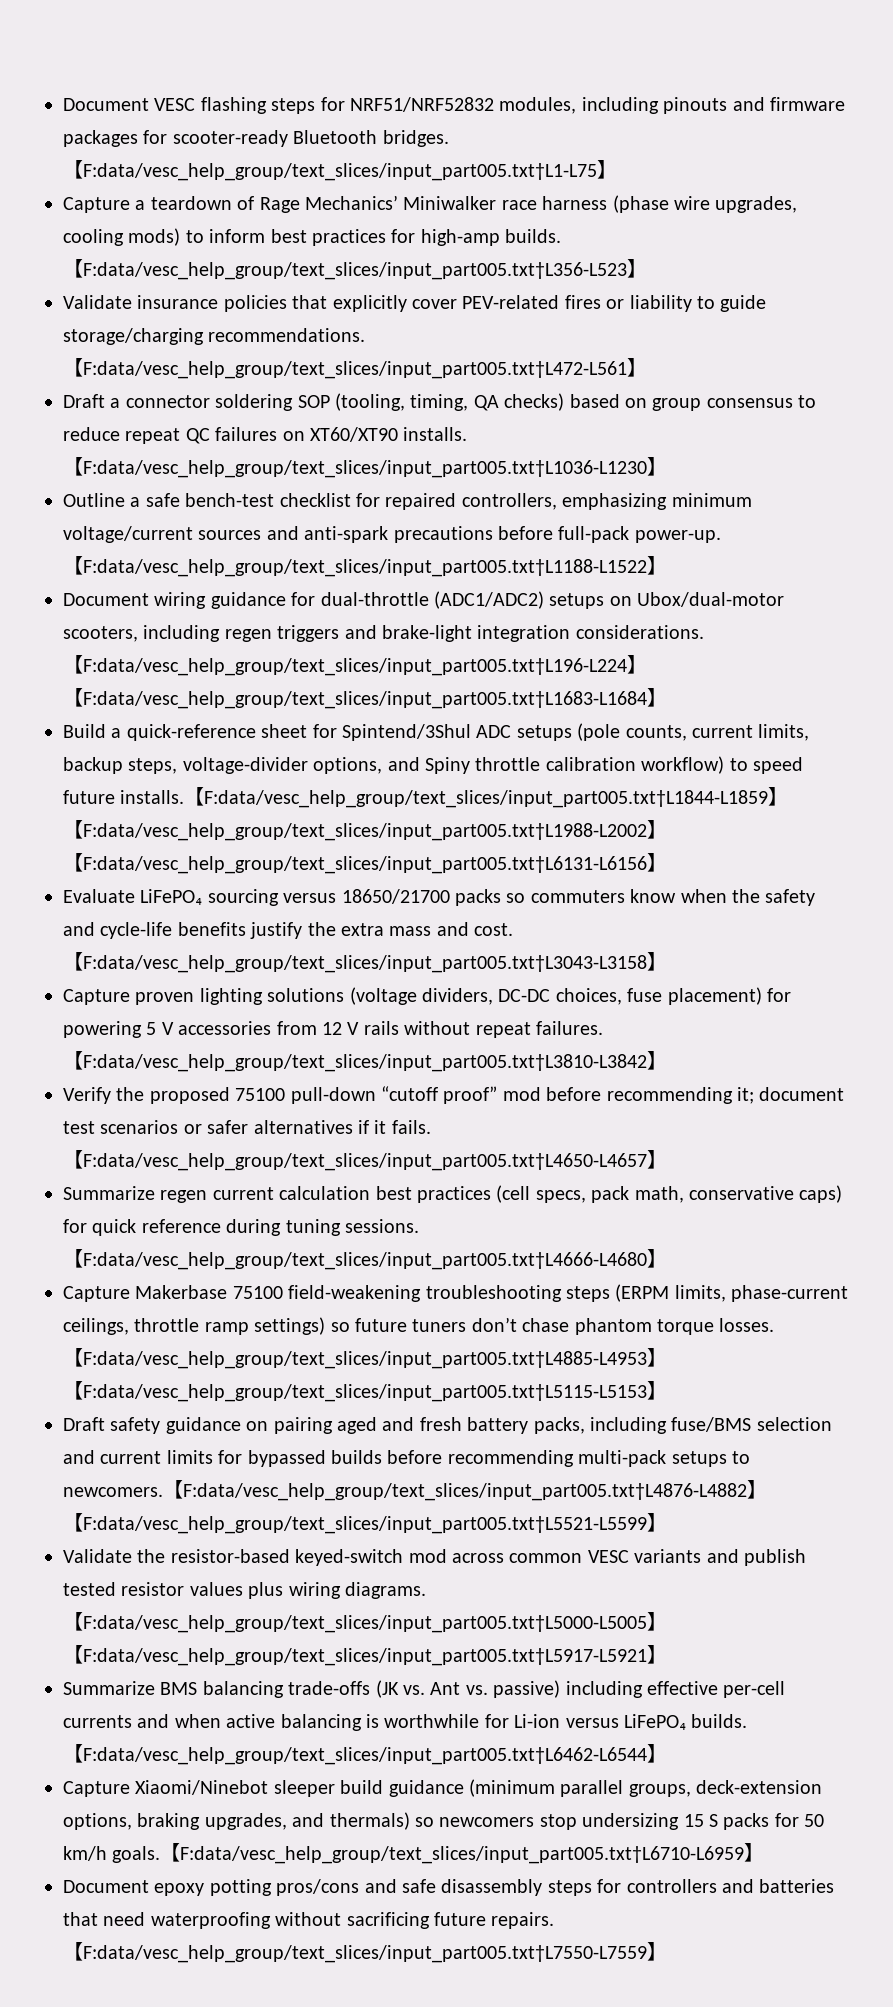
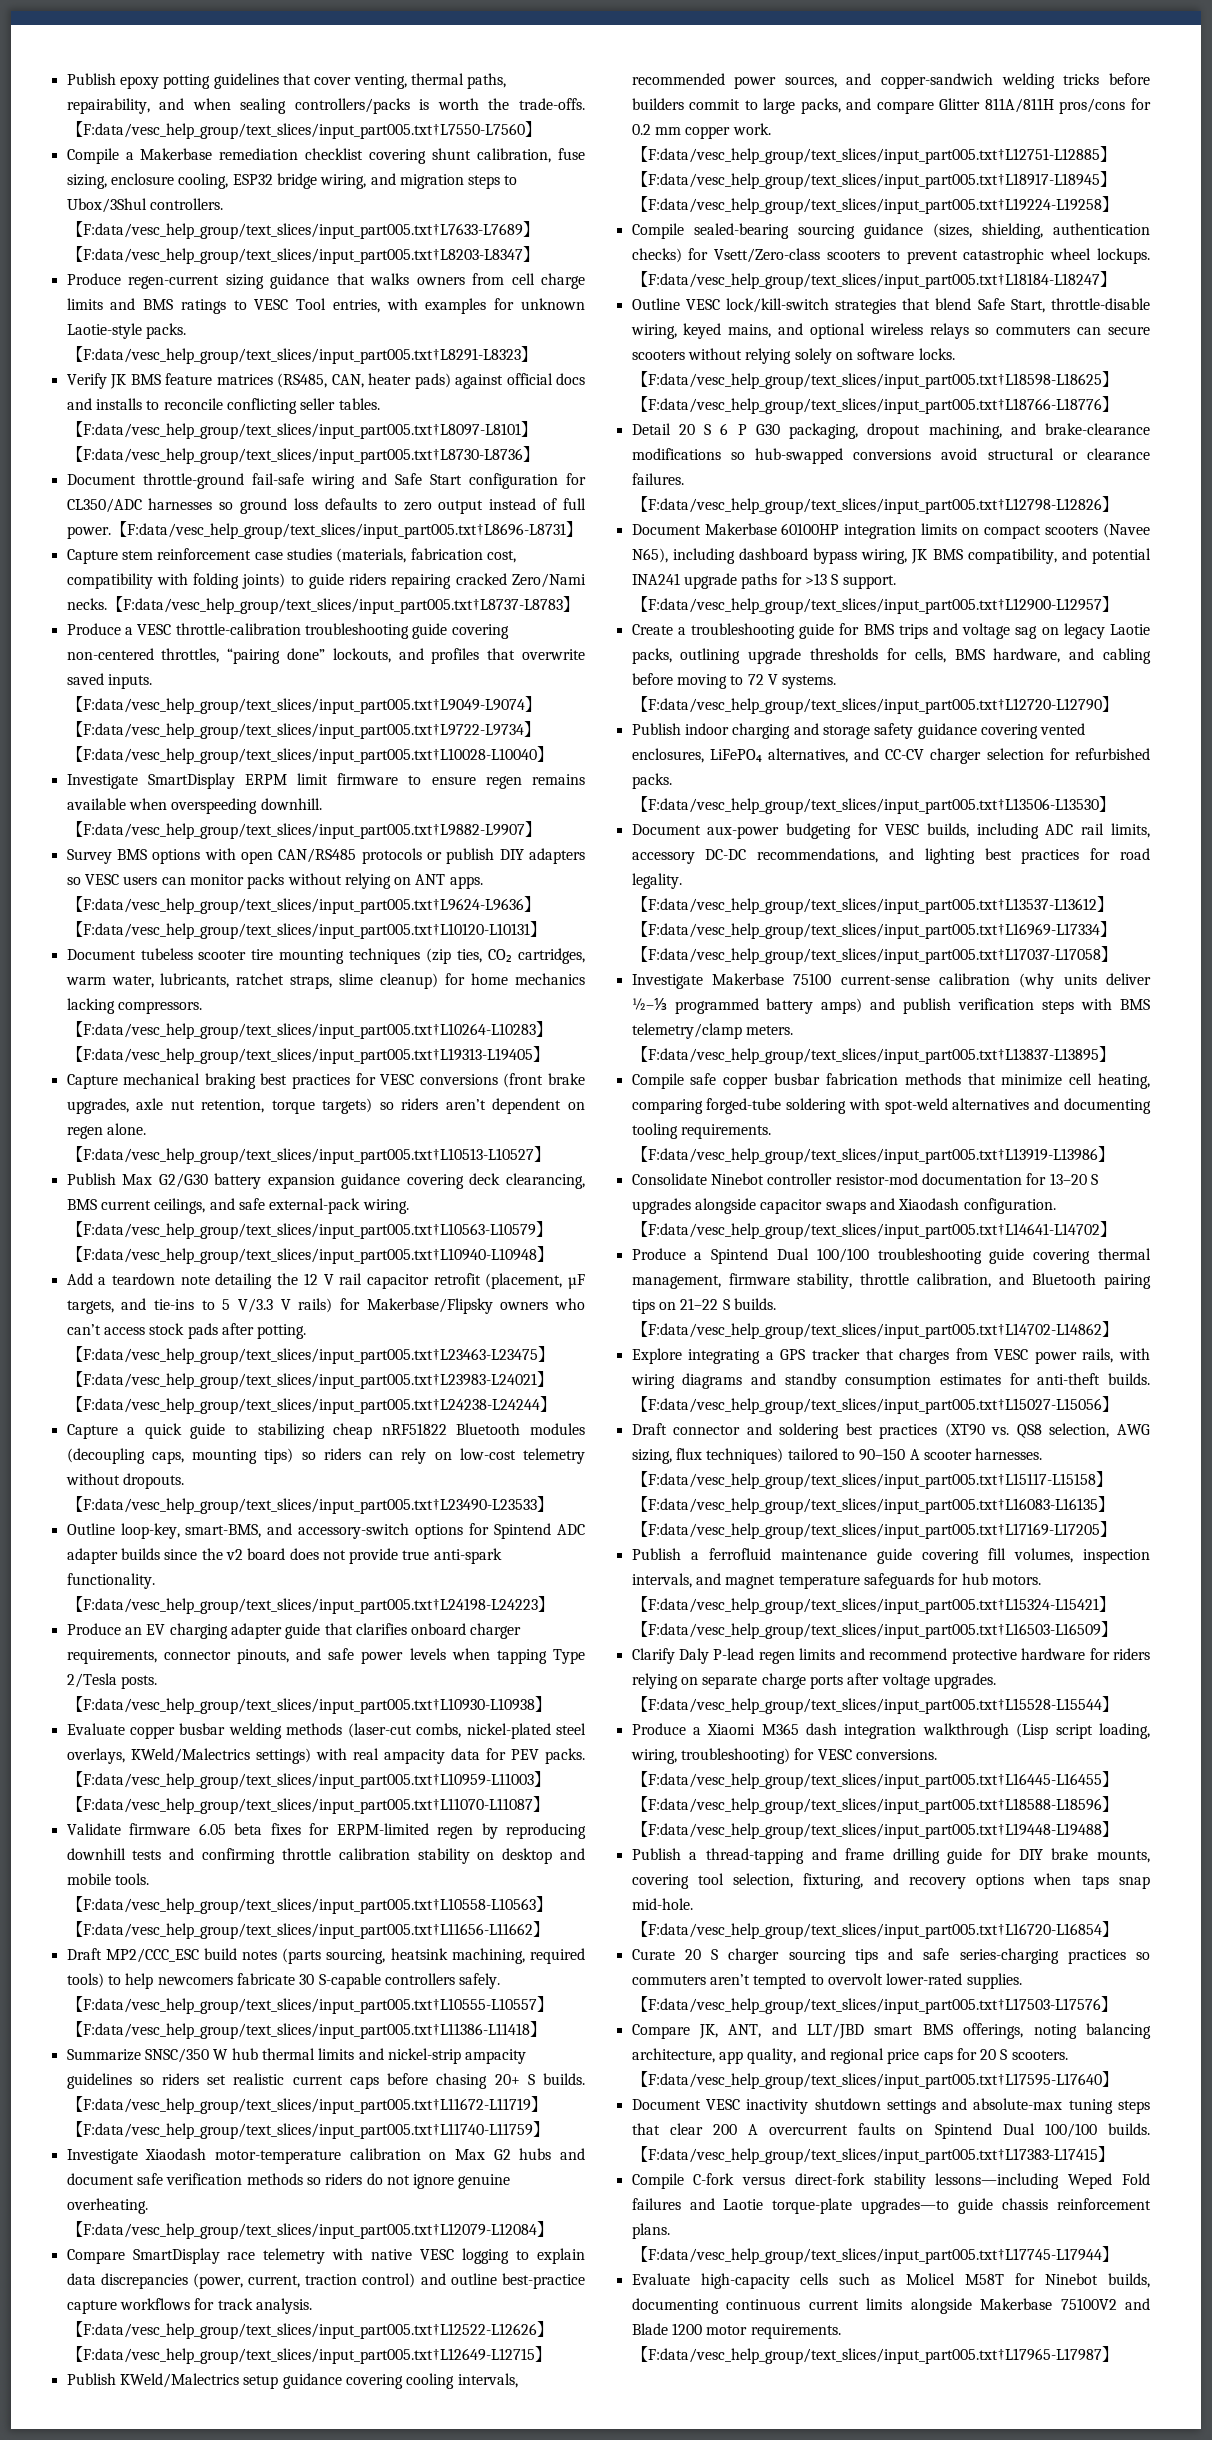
- Document VESC flashing steps for NRF51/NRF52832 modules, including pinouts and firmware packages for scooter-ready Bluetooth bridges.【F:data/vesc_help_group/text_slices/input_part005.txt†L1-L75】
- Capture a teardown of Rage Mechanics’ Miniwalker race harness (phase wire upgrades, cooling mods) to inform best practices for high-amp builds.【F:data/vesc_help_group/text_slices/input_part005.txt†L356-L523】
- Validate insurance policies that explicitly cover PEV-related fires or liability to guide storage/charging recommendations.【F:data/vesc_help_group/text_slices/input_part005.txt†L472-L561】
- Draft a connector soldering SOP (tooling, timing, QA checks) based on group consensus to reduce repeat QC failures on XT60/XT90 installs.【F:data/vesc_help_group/text_slices/input_part005.txt†L1036-L1230】
- Outline a safe bench-test checklist for repaired controllers, emphasizing minimum voltage/current sources and anti-spark precautions before full-pack power-up.【F:data/vesc_help_group/text_slices/input_part005.txt†L1188-L1522】
- Document wiring guidance for dual-throttle (ADC1/ADC2) setups on Ubox/dual-motor scooters, including regen triggers and brake-light integration considerations.【F:data/vesc_help_group/text_slices/input_part005.txt†L196-L224】【F:data/vesc_help_group/text_slices/input_part005.txt†L1683-L1684】
- Build a quick-reference sheet for Spintend/3Shul ADC setups (pole counts, current limits, backup steps, voltage-divider options, and Spiny throttle calibration workflow) to speed future installs.【F:data/vesc_help_group/text_slices/input_part005.txt†L1844-L1859】【F:data/vesc_help_group/text_slices/input_part005.txt†L1988-L2002】【F:data/vesc_help_group/text_slices/input_part005.txt†L6131-L6156】
- Evaluate LiFePO₄ sourcing versus 18650/21700 packs so commuters know when the safety and cycle-life benefits justify the extra mass and cost.【F:data/vesc_help_group/text_slices/input_part005.txt†L3043-L3158】
- Capture proven lighting solutions (voltage dividers, DC-DC choices, fuse placement) for powering 5 V accessories from 12 V rails without repeat failures.【F:data/vesc_help_group/text_slices/input_part005.txt†L3810-L3842】
- Verify the proposed 75100 pull-down “cutoff proof” mod before recommending it; document test scenarios or safer alternatives if it fails.【F:data/vesc_help_group/text_slices/input_part005.txt†L4650-L4657】
- Summarize regen current calculation best practices (cell specs, pack math, conservative caps) for quick reference during tuning sessions.【F:data/vesc_help_group/text_slices/input_part005.txt†L4666-L4680】
- Capture Makerbase 75100 field-weakening troubleshooting steps (ERPM limits, phase-current ceilings, throttle ramp settings) so future tuners don’t chase phantom torque losses.【F:data/vesc_help_group/text_slices/input_part005.txt†L4885-L4953】【F:data/vesc_help_group/text_slices/input_part005.txt†L5115-L5153】
- Draft safety guidance on pairing aged and fresh battery packs, including fuse/BMS selection and current limits for bypassed builds before recommending multi-pack setups to newcomers.【F:data/vesc_help_group/text_slices/input_part005.txt†L4876-L4882】【F:data/vesc_help_group/text_slices/input_part005.txt†L5521-L5599】
- Validate the resistor-based keyed-switch mod across common VESC variants and publish tested resistor values plus wiring diagrams.【F:data/vesc_help_group/text_slices/input_part005.txt†L5000-L5005】【F:data/vesc_help_group/text_slices/input_part005.txt†L5917-L5921】
- Summarize BMS balancing trade-offs (JK vs. Ant vs. passive) including effective per-cell currents and when active balancing is worthwhile for Li-ion versus LiFePO₄ builds.【F:data/vesc_help_group/text_slices/input_part005.txt†L6462-L6544】
- Capture Xiaomi/Ninebot sleeper build guidance (minimum parallel groups, deck-extension options, braking upgrades, and thermals) so newcomers stop undersizing 15 S packs for 50 km/h goals.【F:data/vesc_help_group/text_slices/input_part005.txt†L6710-L6959】
- Document epoxy potting pros/cons and safe disassembly steps for controllers and batteries that need waterproofing without sacrificing future repairs.【F:data/vesc_help_group/text_slices/input_part005.txt†L7550-L7559】
+ Publish epoxy potting guidelines that cover venting, thermal paths, repairability, and when sealing controllers/packs is worth the trade-offs.【F:data/vesc_help_group/text_slices/input_part005.txt†L7550-L7560】
+ Compile a Makerbase remediation checklist covering shunt calibration, fuse sizing, enclosure cooling, ESP32 bridge wiring, and migration steps to Ubox/3Shul controllers.【F:data/vesc_help_group/text_slices/input_part005.txt†L7633-L7689】【F:data/vesc_help_group/text_slices/input_part005.txt†L8203-L8347】
+ Produce regen-current sizing guidance that walks owners from cell charge limits and BMS ratings to VESC Tool entries, with examples for unknown Laotie-style packs.【F:data/vesc_help_group/text_slices/input_part005.txt†L8291-L8323】
+ Verify JK BMS feature matrices (RS485, CAN, heater pads) against official docs and installs to reconcile conflicting seller tables.【F:data/vesc_help_group/text_slices/input_part005.txt†L8097-L8101】【F:data/vesc_help_group/text_slices/input_part005.txt†L8730-L8736】
+ Document throttle-ground fail-safe wiring and Safe Start configuration for CL350/ADC harnesses so ground loss defaults to zero output instead of full power.【F:data/vesc_help_group/text_slices/input_part005.txt†L8696-L8731】
+ Capture stem reinforcement case studies (materials, fabrication cost, compatibility with folding joints) to guide riders repairing cracked Zero/Nami necks.【F:data/vesc_help_group/text_slices/input_part005.txt†L8737-L8783】
+ Produce a VESC throttle-calibration troubleshooting guide covering non-centered throttles, “pairing done” lockouts, and profiles that overwrite saved inputs.【F:data/vesc_help_group/text_slices/input_part005.txt†L9049-L9074】【F:data/vesc_help_group/text_slices/input_part005.txt†L9722-L9734】【F:data/vesc_help_group/text_slices/input_part005.txt†L10028-L10040】
+ Investigate SmartDisplay ERPM limit firmware to ensure regen remains available when overspeeding downhill.【F:data/vesc_help_group/text_slices/input_part005.txt†L9882-L9907】
+ Survey BMS options with open CAN/RS485 protocols or publish DIY adapters so VESC users can monitor packs without relying on ANT apps.【F:data/vesc_help_group/text_slices/input_part005.txt†L9624-L9636】【F:data/vesc_help_group/text_slices/input_part005.txt†L10120-L10131】
+ Document tubeless scooter tire mounting techniques (zip ties, CO₂ cartridges, warm water, lubricants, ratchet straps, slime cleanup) for home mechanics lacking compressors.【F:data/vesc_help_group/text_slices/input_part005.txt†L10264-L10283】【F:data/vesc_help_group/text_slices/input_part005.txt†L19313-L19405】
+ Capture mechanical braking best practices for VESC conversions (front brake upgrades, axle nut retention, torque targets) so riders aren’t dependent on regen alone.【F:data/vesc_help_group/text_slices/input_part005.txt†L10513-L10527】
+ Publish Max G2/G30 battery expansion guidance covering deck clearancing, BMS current ceilings, and safe external-pack wiring.【F:data/vesc_help_group/text_slices/input_part005.txt†L10563-L10579】【F:data/vesc_help_group/text_slices/input_part005.txt†L10940-L10948】
+ Add a teardown note detailing the 12 V rail capacitor retrofit (placement, µF targets, and tie-ins to 5 V/3.3 V rails) for Makerbase/Flipsky owners who can’t access stock pads after potting.【F:data/vesc_help_group/text_slices/input_part005.txt†L23463-L23475】【F:data/vesc_help_group/text_slices/input_part005.txt†L23983-L24021】【F:data/vesc_help_group/text_slices/input_part005.txt†L24238-L24244】
+ Capture a quick guide to stabilizing cheap nRF51822 Bluetooth modules (decoupling caps, mounting tips) so riders can rely on low-cost telemetry without dropouts.【F:data/vesc_help_group/text_slices/input_part005.txt†L23490-L23533】
+ Outline loop-key, smart-BMS, and accessory-switch options for Spintend ADC adapter builds since the v2 board does not provide true anti-spark functionality.【F:data/vesc_help_group/text_slices/input_part005.txt†L24198-L24223】
+ Produce an EV charging adapter guide that clarifies onboard charger requirements, connector pinouts, and safe power levels when tapping Type 2/Tesla posts.【F:data/vesc_help_group/text_slices/input_part005.txt†L10930-L10938】
+ Evaluate copper busbar welding methods (laser-cut combs, nickel-plated steel overlays, KWeld/Malectrics settings) with real ampacity data for PEV packs.【F:data/vesc_help_group/text_slices/input_part005.txt†L10959-L11003】【F:data/vesc_help_group/text_slices/input_part005.txt†L11070-L11087】
+ Validate firmware 6.05 beta fixes for ERPM-limited regen by reproducing downhill tests and confirming throttle calibration stability on desktop and mobile tools.【F:data/vesc_help_group/text_slices/input_part005.txt†L10558-L10563】【F:data/vesc_help_group/text_slices/input_part005.txt†L11656-L11662】
+ Draft MP2/CCC_ESC build notes (parts sourcing, heatsink machining, required tools) to help newcomers fabricate 30 S-capable controllers safely.【F:data/vesc_help_group/text_slices/input_part005.txt†L10555-L10557】【F:data/vesc_help_group/text_slices/input_part005.txt†L11386-L11418】
+ Summarize SNSC/350 W hub thermal limits and nickel-strip ampacity guidelines so riders set realistic current caps before chasing 20+ S builds.【F:data/vesc_help_group/text_slices/input_part005.txt†L11672-L11719】【F:data/vesc_help_group/text_slices/input_part005.txt†L11740-L11759】
+ Investigate Xiaodash motor-temperature calibration on Max G2 hubs and document safe verification methods so riders do not ignore genuine overheating.【F:data/vesc_help_group/text_slices/input_part005.txt†L12079-L12084】
+ Compare SmartDisplay race telemetry with native VESC logging to explain data discrepancies (power, current, traction control) and outline best-practice capture workflows for track analysis.【F:data/vesc_help_group/text_slices/input_part005.txt†L12522-L12626】【F:data/vesc_help_group/text_slices/input_part005.txt†L12649-L12715】
+ Publish KWeld/Malectrics setup guidance covering cooling intervals, recommended power sources, and copper-sandwich welding tricks before builders commit to large packs, and compare Glitter 811A/811H pros/cons for 0.2 mm copper work.【F:data/vesc_help_group/text_slices/input_part005.txt†L12751-L12885】【F:data/vesc_help_group/text_slices/input_part005.txt†L18917-L18945】【F:data/vesc_help_group/text_slices/input_part005.txt†L19224-L19258】
+ Compile sealed-bearing sourcing guidance (sizes, shielding, authentication checks) for Vsett/Zero-class scooters to prevent catastrophic wheel lockups.【F:data/vesc_help_group/text_slices/input_part005.txt†L18184-L18247】
+ Outline VESC lock/kill-switch strategies that blend Safe Start, throttle-disable wiring, keyed mains, and optional wireless relays so commuters can secure scooters without relying solely on software locks.【F:data/vesc_help_group/text_slices/input_part005.txt†L18598-L18625】【F:data/vesc_help_group/text_slices/input_part005.txt†L18766-L18776】
+ Detail 20 S 6 P G30 packaging, dropout machining, and brake-clearance modifications so hub-swapped conversions avoid structural or clearance failures.【F:data/vesc_help_group/text_slices/input_part005.txt†L12798-L12826】
+ Document Makerbase 60100HP integration limits on compact scooters (Navee N65), including dashboard bypass wiring, JK BMS compatibility, and potential INA241 upgrade paths for >13 S support.【F:data/vesc_help_group/text_slices/input_part005.txt†L12900-L12957】
+ Create a troubleshooting guide for BMS trips and voltage sag on legacy Laotie packs, outlining upgrade thresholds for cells, BMS hardware, and cabling before moving to 72 V systems.【F:data/vesc_help_group/text_slices/input_part005.txt†L12720-L12790】
+ Publish indoor charging and storage safety guidance covering vented enclosures, LiFePO₄ alternatives, and CC-CV charger selection for refurbished packs.【F:data/vesc_help_group/text_slices/input_part005.txt†L13506-L13530】
+ Document aux-power budgeting for VESC builds, including ADC rail limits, accessory DC-DC recommendations, and lighting best practices for road legality.【F:data/vesc_help_group/text_slices/input_part005.txt†L13537-L13612】【F:data/vesc_help_group/text_slices/input_part005.txt†L16969-L17334】【F:data/vesc_help_group/text_slices/input_part005.txt†L17037-L17058】
+ Investigate Makerbase 75100 current-sense calibration (why units deliver ½–⅓ programmed battery amps) and publish verification steps with BMS telemetry/clamp meters.【F:data/vesc_help_group/text_slices/input_part005.txt†L13837-L13895】
+ Compile safe copper busbar fabrication methods that minimize cell heating, comparing forged-tube soldering with spot-weld alternatives and documenting tooling requirements.【F:data/vesc_help_group/text_slices/input_part005.txt†L13919-L13986】
+ Consolidate Ninebot controller resistor-mod documentation for 13–20 S upgrades alongside capacitor swaps and Xiaodash configuration.【F:data/vesc_help_group/text_slices/input_part005.txt†L14641-L14702】
+ Produce a Spintend Dual 100/100 troubleshooting guide covering thermal management, firmware stability, throttle calibration, and Bluetooth pairing tips on 21–22 S builds.【F:data/vesc_help_group/text_slices/input_part005.txt†L14702-L14862】
+ Explore integrating a GPS tracker that charges from VESC power rails, with wiring diagrams and standby consumption estimates for anti-theft builds.【F:data/vesc_help_group/text_slices/input_part005.txt†L15027-L15056】
+ Draft connector and soldering best practices (XT90 vs. QS8 selection, AWG sizing, flux techniques) tailored to 90–150 A scooter harnesses.【F:data/vesc_help_group/text_slices/input_part005.txt†L15117-L15158】【F:data/vesc_help_group/text_slices/input_part005.txt†L16083-L16135】【F:data/vesc_help_group/text_slices/input_part005.txt†L17169-L17205】
+ Publish a ferrofluid maintenance guide covering fill volumes, inspection intervals, and magnet temperature safeguards for hub motors.【F:data/vesc_help_group/text_slices/input_part005.txt†L15324-L15421】【F:data/vesc_help_group/text_slices/input_part005.txt†L16503-L16509】
+ Clarify Daly P-lead regen limits and recommend protective hardware for riders relying on separate charge ports after voltage upgrades.【F:data/vesc_help_group/text_slices/input_part005.txt†L15528-L15544】
+ Produce a Xiaomi M365 dash integration walkthrough (Lisp script loading, wiring, troubleshooting) for VESC conversions.【F:data/vesc_help_group/text_slices/input_part005.txt†L16445-L16455】【F:data/vesc_help_group/text_slices/input_part005.txt†L18588-L18596】【F:data/vesc_help_group/text_slices/input_part005.txt†L19448-L19488】
+ Publish a thread-tapping and frame drilling guide for DIY brake mounts, covering tool selection, fixturing, and recovery options when taps snap mid-hole.【F:data/vesc_help_group/text_slices/input_part005.txt†L16720-L16854】
+ Curate 20 S charger sourcing tips and safe series-charging practices so commuters aren’t tempted to overvolt lower-rated supplies.【F:data/vesc_help_group/text_slices/input_part005.txt†L17503-L17576】
+ Compare JK, ANT, and LLT/JBD smart BMS offerings, noting balancing architecture, app quality, and regional price caps for 20 S scooters.【F:data/vesc_help_group/text_slices/input_part005.txt†L17595-L17640】
+ Document VESC inactivity shutdown settings and absolute-max tuning steps that clear 200 A overcurrent faults on Spintend Dual 100/100 builds.【F:data/vesc_help_group/text_slices/input_part005.txt†L17383-L17415】
+ Compile C-fork versus direct-fork stability lessons—including Weped Fold failures and Laotie torque-plate upgrades—to guide chassis reinforcement plans.【F:data/vesc_help_group/text_slices/input_part005.txt†L17745-L17944】
+ Evaluate high-capacity cells such as Molicel M58T for Ninebot builds, documenting continuous current limits alongside Makerbase 75100V2 and Blade 1200 motor requirements.【F:data/vesc_help_group/text_slices/input_part005.txt†L17965-L17987】

